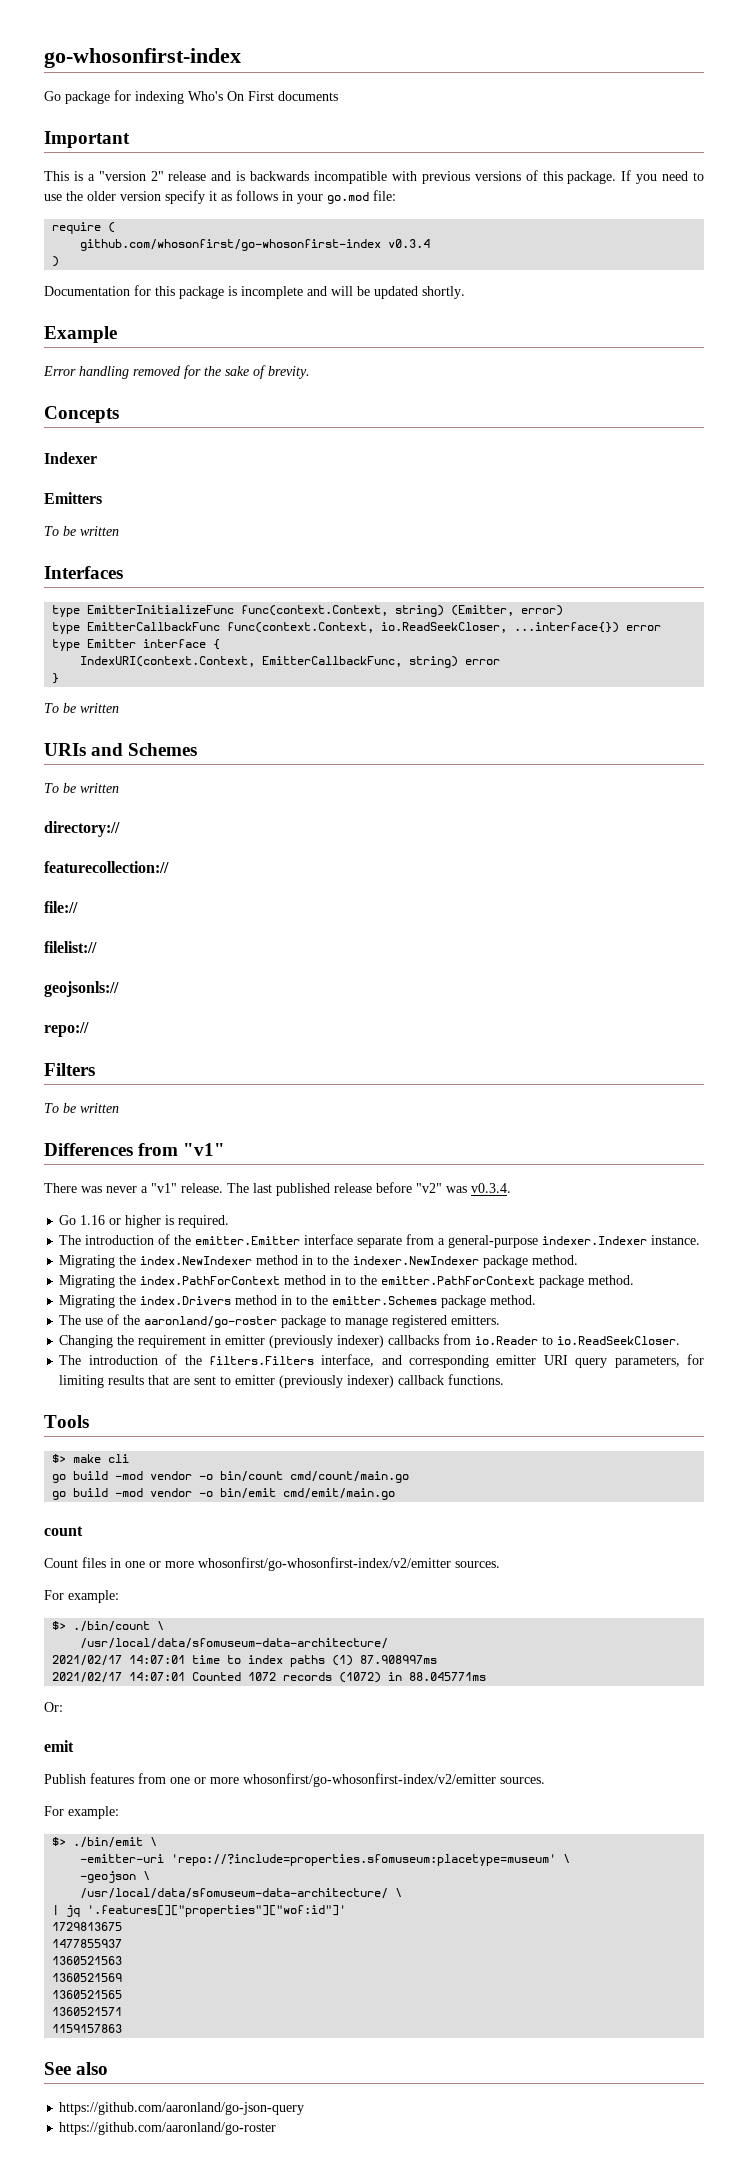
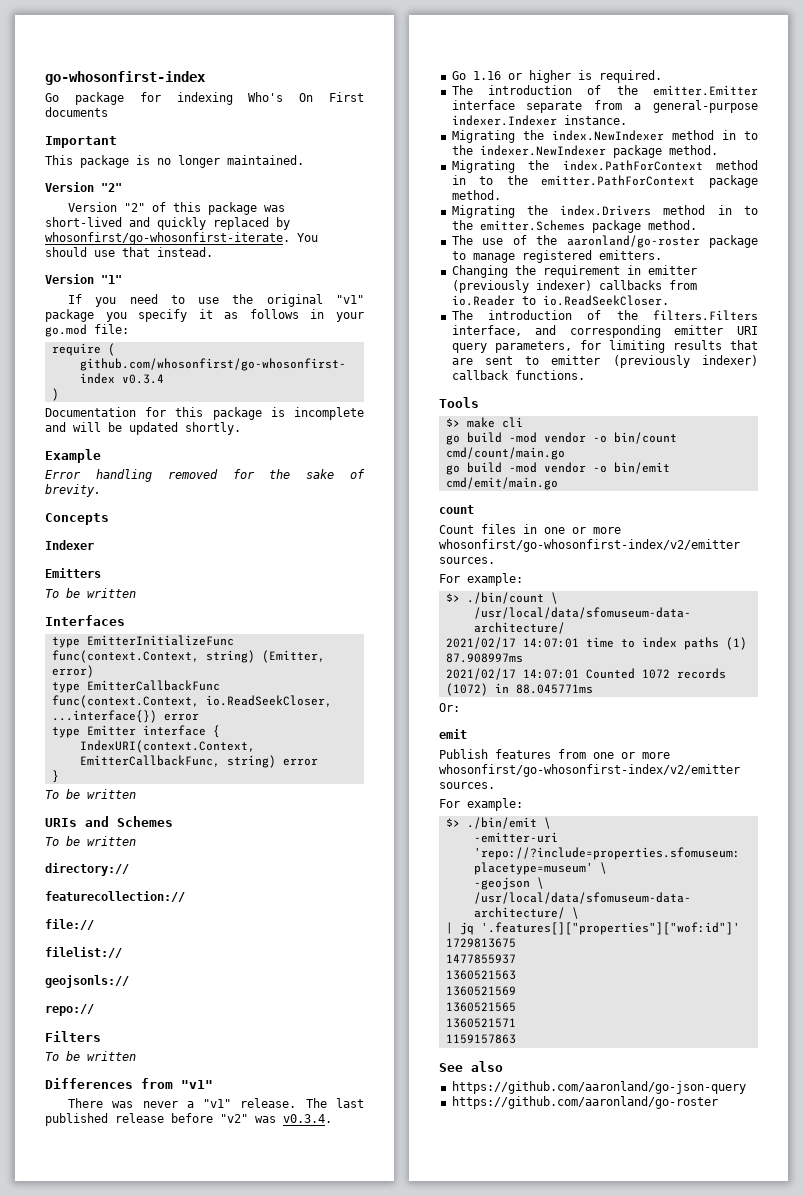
- This is a "version 2" release and is backwards incompatible with previous versions of this package. If you need to use the older version specify it as follows in your go.mod file:
+ This package is no longer maintained.
+ Version "2"
+ Version "2" of this package was short-lived and quickly replaced by whosonfirst/go-whosonfirst-iterate. You should use that instead.
+ Version "1"
+ If you need to use the original "v1" package you specify it as follows in your go.mod file:

